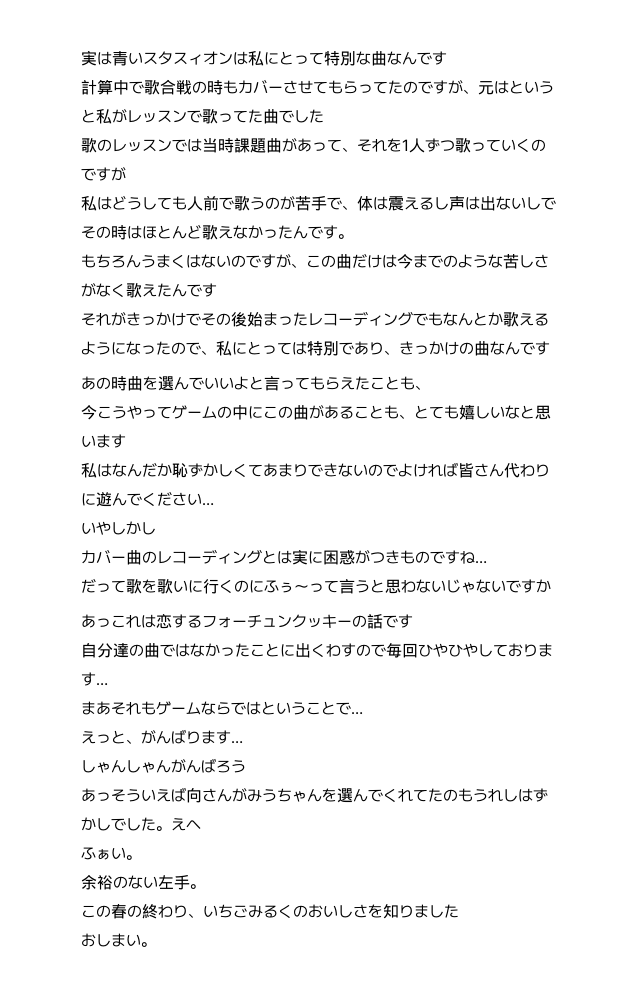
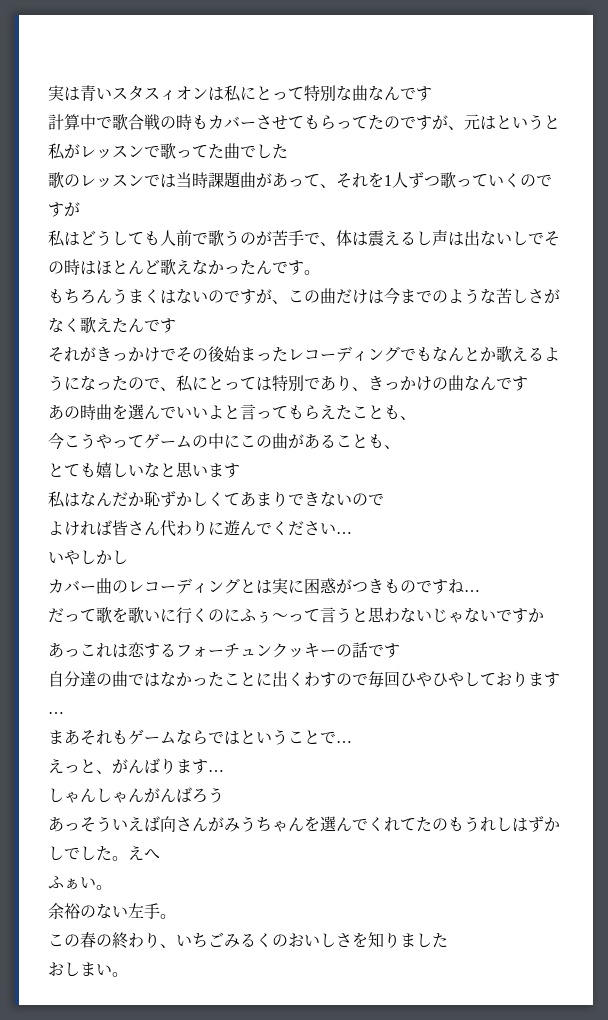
- 今こうやってゲームの中にこの曲があることも、とても嬉しいなと思います
+ 今こうやってゲームの中にこの曲があることも、
+ とても嬉しいなと思います
- 私はなんだか恥ずかしくてあまりできないのでよければ皆さん代わりに遊んでください…
+ 私はなんだか恥ずかしくてあまりできないので
+ よければ皆さん代わりに遊んでください…

